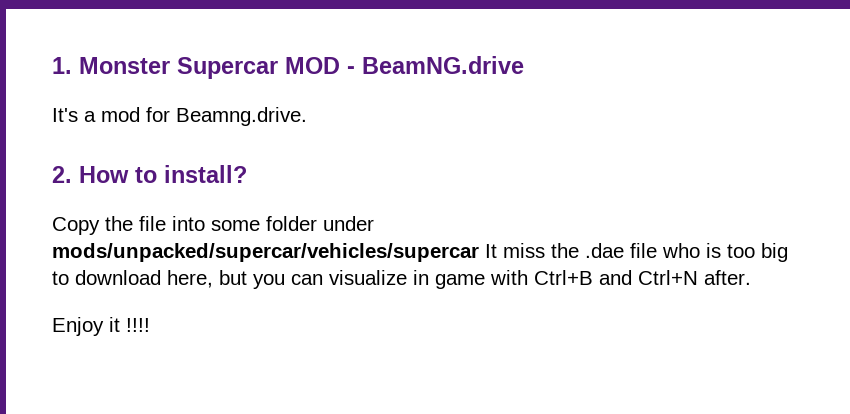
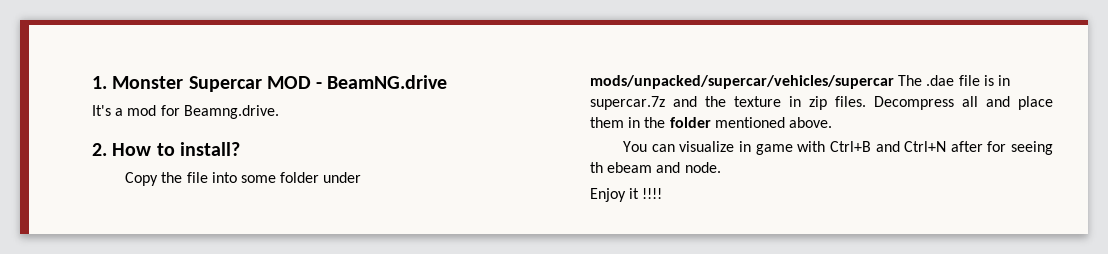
- Copy the file into some folder under mods/unpacked/supercar/vehicles/supercar It miss the .dae file who is too big to download here, but you can visualize in game with Ctrl+B and Ctrl+N after.
+ Copy the file into some folder under mods/unpacked/supercar/vehicles/supercar The .dae file is in supercar.7z and the texture in zip files. Decompress all and place them in the folder mentioned above.
+ You can visualize in game with Ctrl+B and Ctrl+N after for seeing th ebeam and node.

